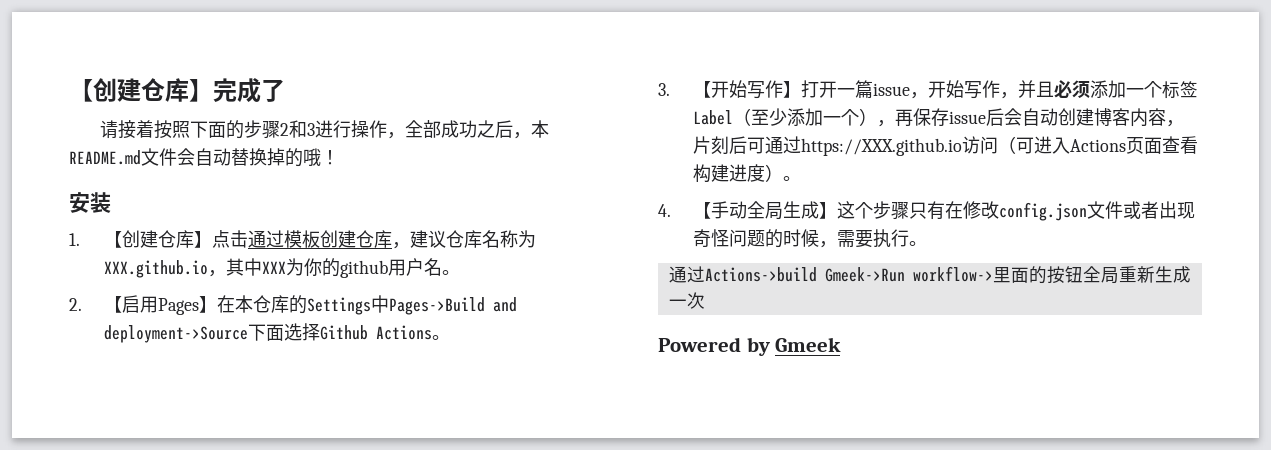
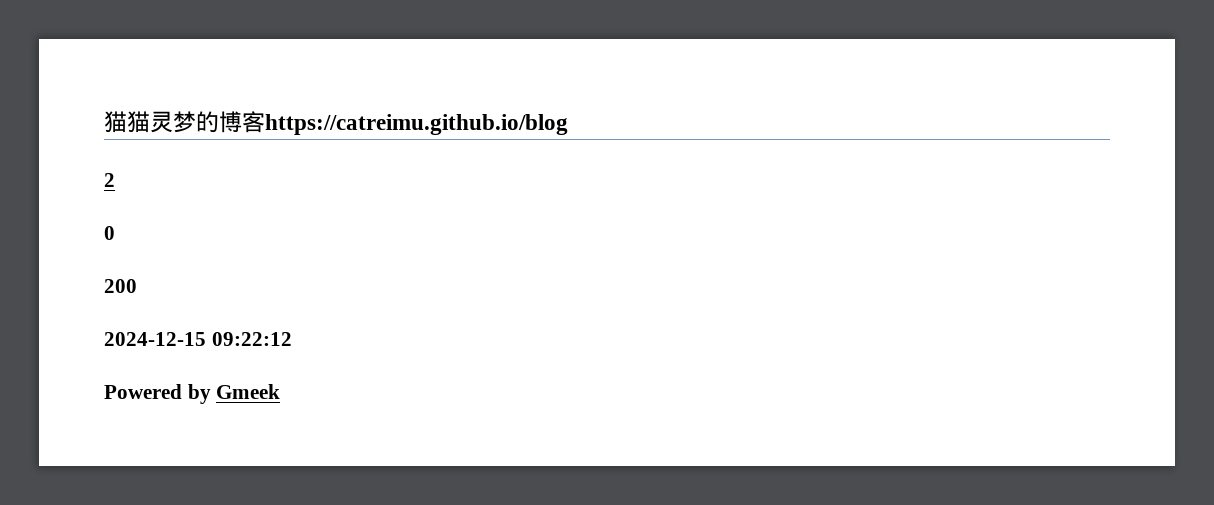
- 【创建仓库】完成了
- 请接着按照下面的步骤2和3进行操作，全部成功之后，本README.md文件会自动替换掉的哦！
- 安装
- 1.【创建仓库】点击通过模板创建仓库，建议仓库名称为XXX.github.io，其中XXX为你的github用户名。
- 2.【启用Pages】在本仓库的Settings中Pages->Build and deployment->Source下面选择Github Actions。
- 3.【开始写作】打开一篇issue，开始写作，并且必须添加一个标签Label（至少添加一个），再保存issue后会自动创建博客内容，片刻后可通过https://XXX.github.io访问（可进入Actions页面查看构建进度）。
- 4.【手动全局生成】这个步骤只有在修改config.json文件或者出现奇怪问题的时候，需要执行。
- 通过Actions->build Gmeek->Run workflow->里面的按钮全局重新生成一次
+ 猫猫灵梦的博客https://catreimu.github.io/blog
+ 2
+ 0
+ 200
+ 2024-12-15 09:22:12

